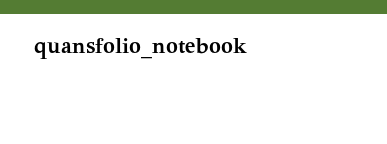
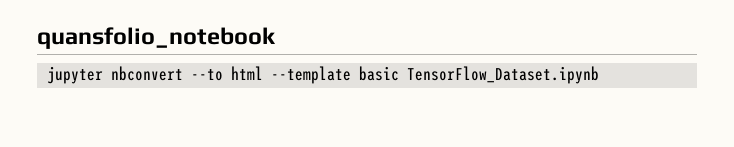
+ jupyter nbconvert --to html --template basic TensorFlow_Dataset.ipynb

